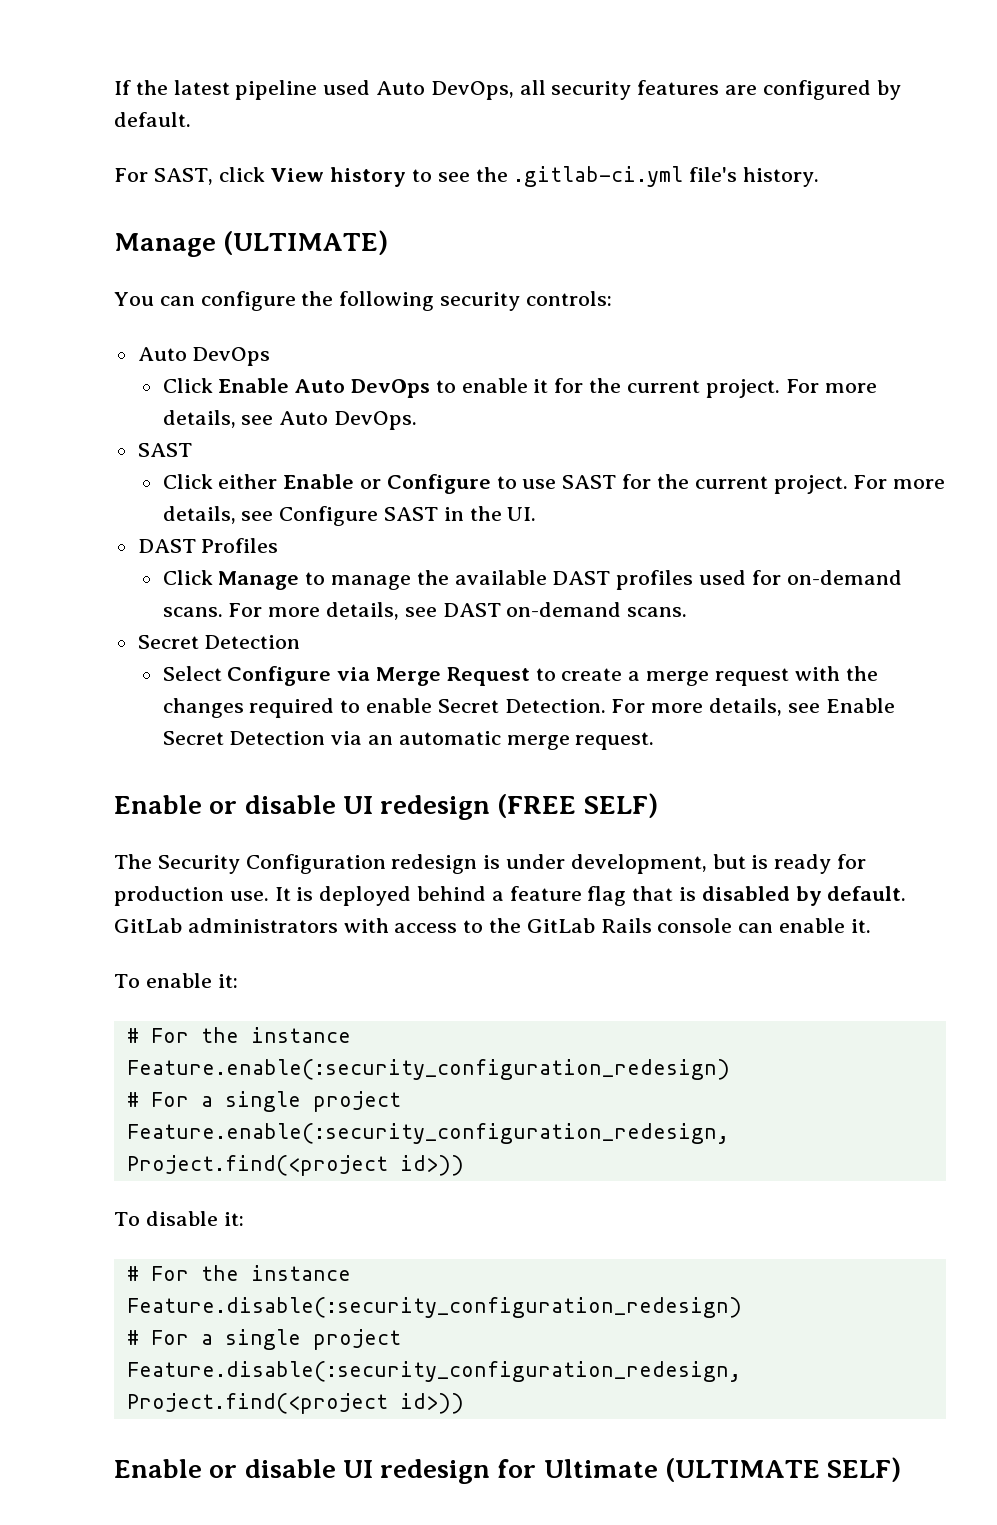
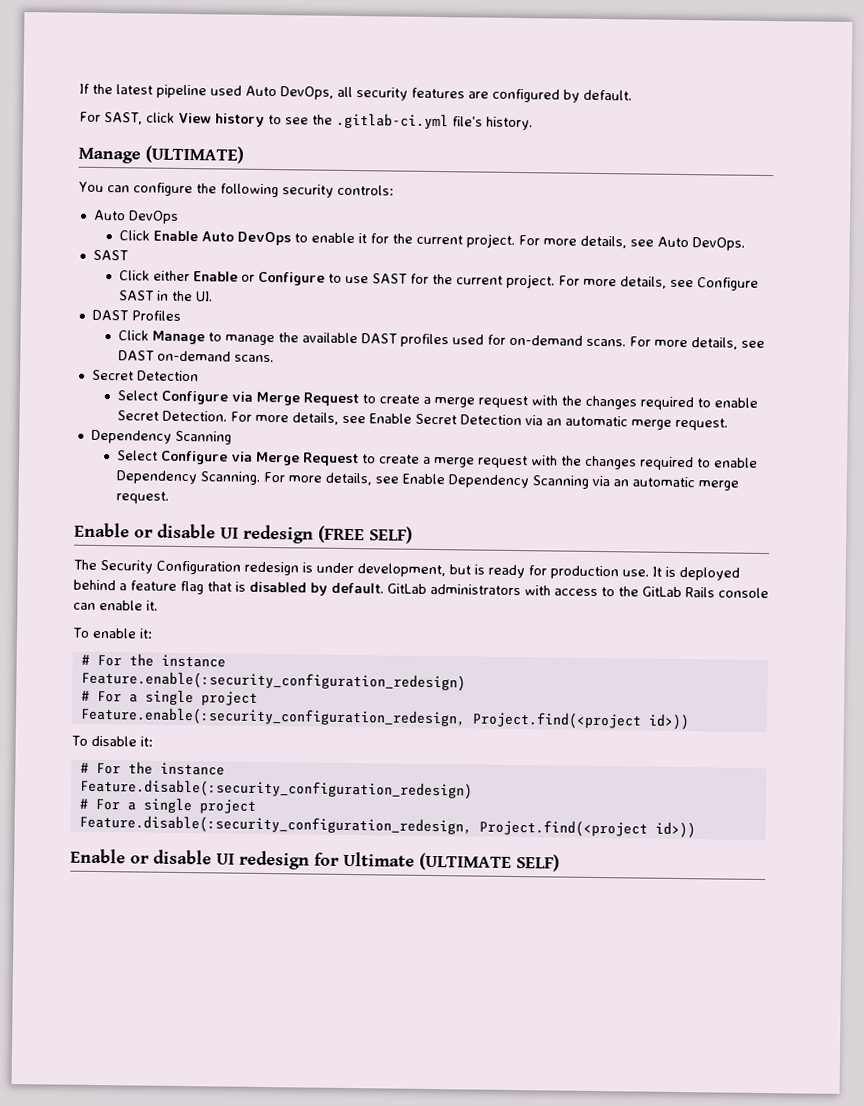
  For more details, see Enable Secret Detection via an automatic merge request.
+ Dependency Scanning
+ Select Configure via Merge Request to create a merge request with the changes required to enable Dependency Scanning. For more details, see Enable Dependency Scanning via an automatic merge request.

